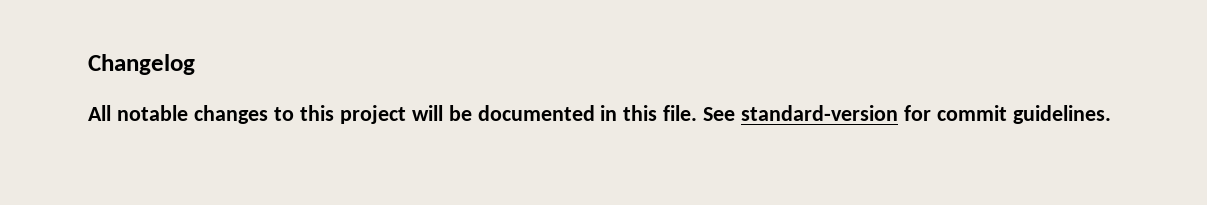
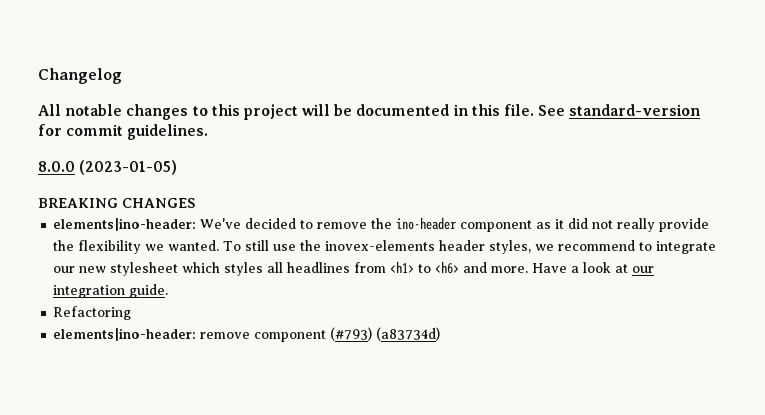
+ 8.0.0 (2023-01-05)
+ BREAKING CHANGES
+ elements|ino-header: We've decided to remove the ino-header component as it did not really provide the flexibility we wanted. To still use the inovex-elements header styles, we recommend to integrate our new stylesheet which styles all headlines from <h1> to <h6> and more. Have a look at our integration guide.
+ Refactoring
+ elements|ino-header: remove component (#793) (a83734d)

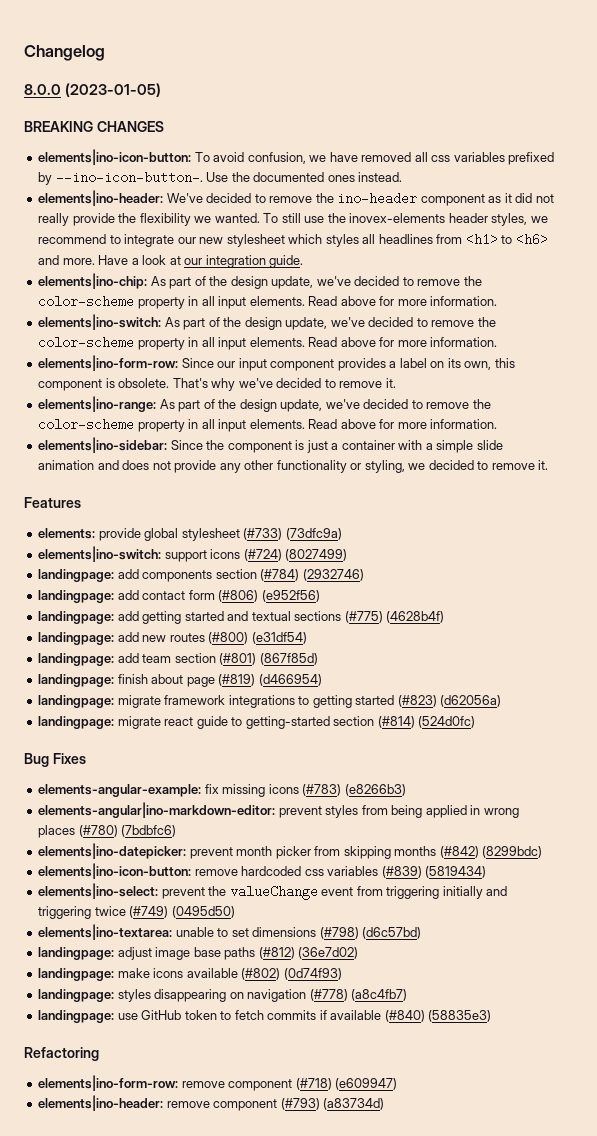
- All notable changes to this project will be documented in this file. See standard-version for commit guidelines.
  8.0.0 (2023-01-05)
  BREAKING CHANGES
+ elements|ino-icon-button: To avoid confusion, we have removed all css variables prefixed by --ino-icon-button-. Use the documented ones instead.
+ elements|ino-chip: As part of the design update, we've decided to remove the color-scheme property in all input elements. Read above for more information.
+ elements|ino-switch: As part of the design update, we've decided to remove the color-scheme property in all input elements. Read above for more information.
+ elements|ino-form-row: Since our input component provides a label on its own, this component is obsolete. That's why we've decided to remove it.
+ elements|ino-range: As part of the design update, we've decided to remove the color-scheme property in all input elements. Read above for more information.
+ elements|ino-sidebar: Since the component is just a container with a simple slide animation and does not provide any other functionality or styling, we decided to remove it.
+ Features
+ elements: provide global stylesheet (#733) (73dfc9a)
+ elements|ino-switch: support icons (#724) (8027499)
+ landingpage: add components section (#784) (2932746)
+ landingpage: add contact form (#806) (e952f56)
+ landingpage: add getting started and textual sections (#775) (4628b4f)
+ landingpage: add new routes (#800) (e31df54)
+ landingpage: add team section (#801) (867f85d)
+ landingpage: finish about page (#819) (d466954)
+ landingpage: migrate framework integrations to getting started (#823) (d62056a)
+ landingpage: migrate react guide to getting-started section (#814) (524d0fc)
+ Bug Fixes
+ elements-angular-example: fix missing icons (#783) (e8266b3)
+ elements-angular|ino-markdown-editor: prevent styles from being applied in wrong places (#780) (7bdbfc6)
+ elements|ino-datepicker: prevent month picker from skipping months (#842) (8299bdc)
+ elements|ino-icon-button: remove hardcoded css variables (#839) (5819434)
+ elements|ino-select: prevent the valueChange event from triggering initially and triggering twice (#749) (0495d50)
+ elements|ino-textarea: unable to set dimensions (#798) (d6c57bd)
+ landingpage: adjust image base paths (#812) (36e7d02)
+ landingpage: make icons available (#802) (0d74f93)
+ landingpage: styles disappearing on navigation (#778) (a8c4fb7)
+ landingpage: use GitHub token to fetch commits if available (#840) (58835e3)
  Refactoring
+ elements|ino-form-row: remove component (#718) (e609947)

